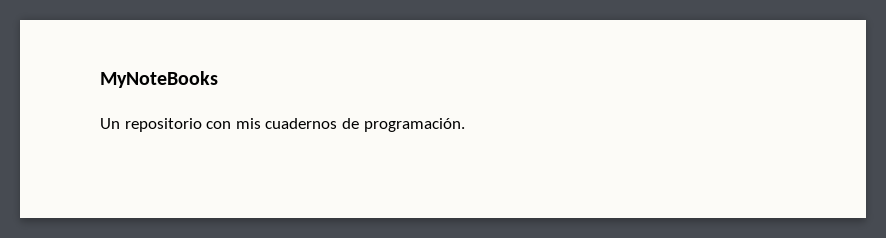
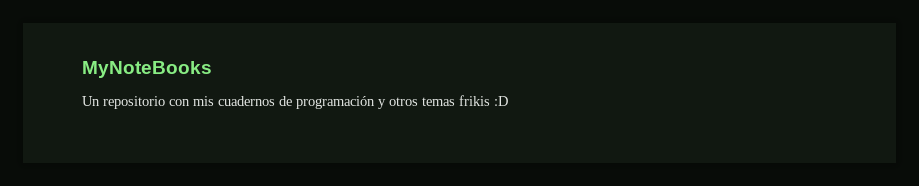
- Un repositorio con mis cuadernos de programación.
+ Un repositorio con mis cuadernos de programación y otros temas frikis :D

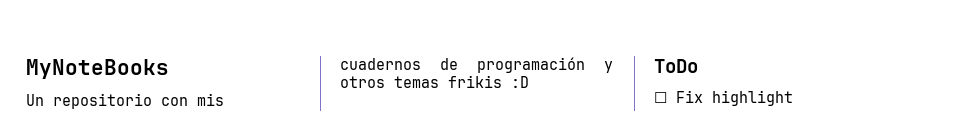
+ ToDo
+ ☐ Fix highlight

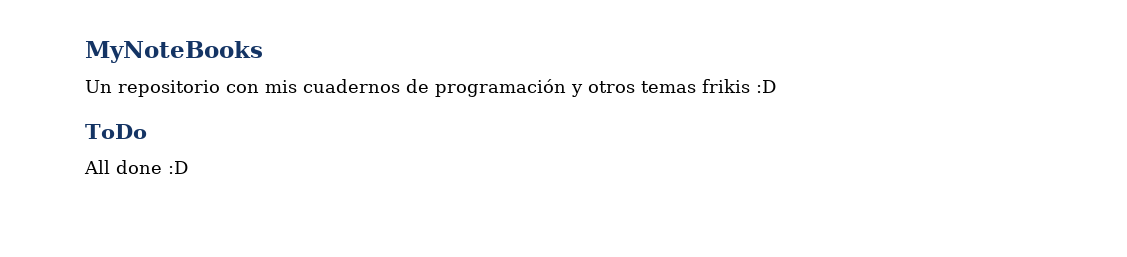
- ☐ Fix highlight
+ All done :D

